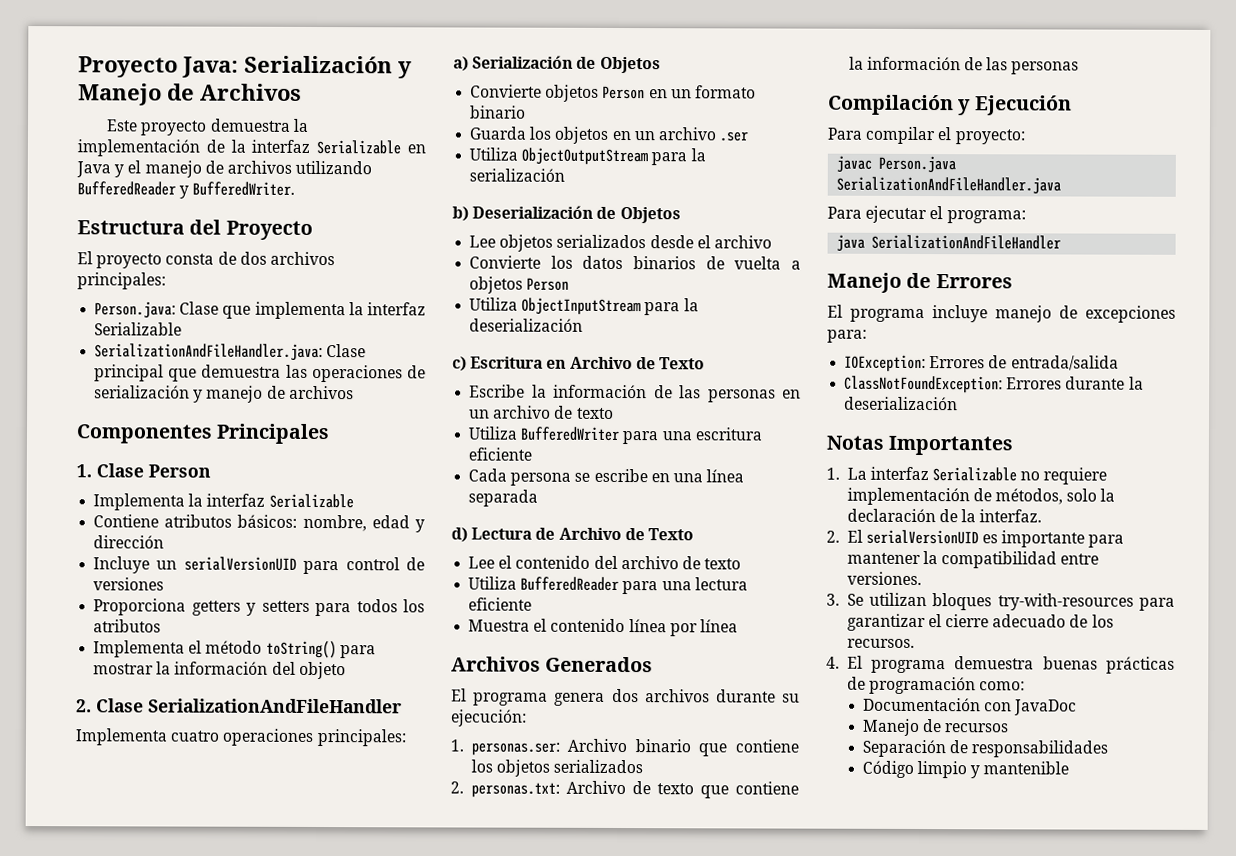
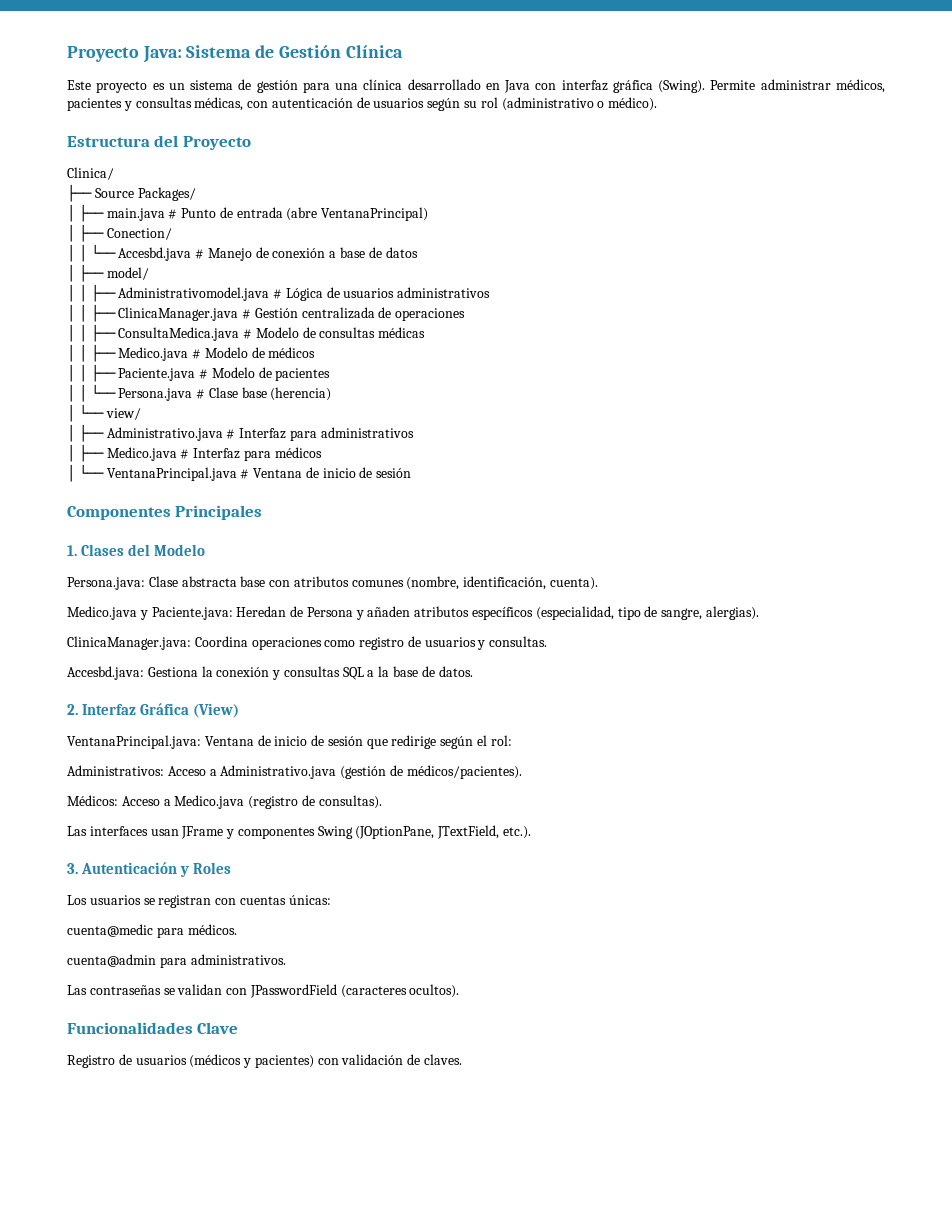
- Proyecto Java: Serialización y Manejo de Archivos
- Este proyecto demuestra la implementación de la interfaz Serializable en Java y el manejo de archivos utilizando BufferedReader y BufferedWriter.
+ Proyecto Java: Sistema de Gestión Clínica
+ Este proyecto es un sistema de gestión para una clínica desarrollado en Java con interfaz gráfica (Swing). Permite administrar médicos, pacientes y consultas médicas, con autenticación de usuarios según su rol (administrativo o médico).
  Estructura del Proyecto
- El proyecto consta de dos archivos principales:
- Person.java: Clase que implementa la interfaz Serializable
- SerializationAndFileHandler.java: Clase principal que demuestra las operaciones de serialización y manejo de archivos
+ Clinica/
+ ├── Source Packages/
+ │ ├── main.java # Punto de entrada (abre VentanaPrincipal)
+ │ ├── Conection/
+ │ │ └── Accesbd.java # Manejo de conexión a base de datos
+ │ ├── model/
+ │ │ ├── Administrativomodel.java # Lógica de usuarios administrativos
+ │ │ ├── ClinicaManager.java # Gestión centralizada de operaciones
+ │ │ ├── ConsultaMedica.java # Modelo de consultas médicas
+ │ │ ├── Medico.java # Modelo de médicos
+ │ │ ├── Paciente.java # Modelo de pacientes
+ │ │ └── Persona.java # Clase base (herencia)
+ │ └── view/
+ │ ├── Administrativo.java # Interfaz para administrativos
+ │ ├── Medico.java # Interfaz para médicos
+ │ └── VentanaPrincipal.java # Ventana de inicio de sesión
  Componentes Principales
- 1. Clase Person
- Implementa la interfaz Serializable
- Contiene atributos básicos: nombre, edad y dirección
- Incluye un serialVersionUID para control de versiones
- Proporciona getters y setters para todos los atributos
- Implementa el método toString() para mostrar la información del objeto
- 2. Clase SerializationAndFileHandler
- Implementa cuatro operaciones principales:
- a) Serialización de Objetos
- Convierte objetos Person en un formato binario
- Guarda los objetos en un archivo .ser
- Utiliza ObjectOutputStream para la serialización
- b) Deserialización de Objetos
- Lee objetos serializados desde el archivo
- Convierte los datos binarios de vuelta a objetos Person
- Utiliza ObjectInputStream para la deserialización
- c) Escritura en Archivo de Texto
- Escribe la información de las personas en un archivo de texto
- Utiliza BufferedWriter para una escritura eficiente
- Cada persona se escribe en una línea separada
- d) Lectura de Archivo de Texto
- Lee el contenido del archivo de texto
- Utiliza BufferedReader para una lectura eficiente
- Muestra el contenido línea por línea
- Archivos Generados
- El programa genera dos archivos durante su ejecución:
- 1. personas.ser: Archivo binario que contiene los objetos serializados
- 2. personas.txt: Archivo de texto que contiene la información de las personas
- Compilación y Ejecución
- Para compilar el proyecto:
- javac Person.java SerializationAndFileHandler.java
- Para ejecutar el programa:
- java SerializationAndFileHandler
- Manejo de Errores
- El programa incluye manejo de excepciones para:
- IOException: Errores de entrada/salida
- ClassNotFoundException: Errores durante la deserialización
- Notas Importantes
- 1. La interfaz Serializable no requiere implementación de métodos, solo la declaración de la interfaz.
- 2. El serialVersionUID es importante para mantener la compatibilidad entre versiones.
- 3. Se utilizan bloques try-with-resources para garantizar el cierre adecuado de los recursos.
- 4. El programa demuestra buenas prácticas de programación como:
- Documentación con JavaDoc
- Manejo de recursos
- Separación de responsabilidades
- Código limpio y mantenible
+ 1. Clases del Modelo
+ Persona.java: Clase abstracta base con atributos comunes (nombre, identificación, cuenta).
+ Medico.java y Paciente.java: Heredan de Persona y añaden atributos específicos (especialidad, tipo de sangre, alergias).
+ ClinicaManager.java: Coordina operaciones como registro de usuarios y consultas.
+ Accesbd.java: Gestiona la conexión y consultas SQL a la base de datos.
+ 2. Interfaz Gráfica (View)
+ VentanaPrincipal.java: Ventana de inicio de sesión que redirige según el rol:
+ Administrativos: Acceso a Administrativo.java (gestión de médicos/pacientes).
+ Médicos: Acceso a Medico.java (registro de consultas).
+ Las interfaces usan JFrame y componentes Swing (JOptionPane, JTextField, etc.).
+ 3. Autenticación y Roles
+ Los usuarios se registran con cuentas únicas:
+ cuenta@medic para médicos.
+ cuenta@admin para administrativos.
+ Las contraseñas se validan con JPasswordField (caracteres ocultos).
+ Funcionalidades Clave
+ Registro de usuarios (médicos y pacientes) con validación de claves.

